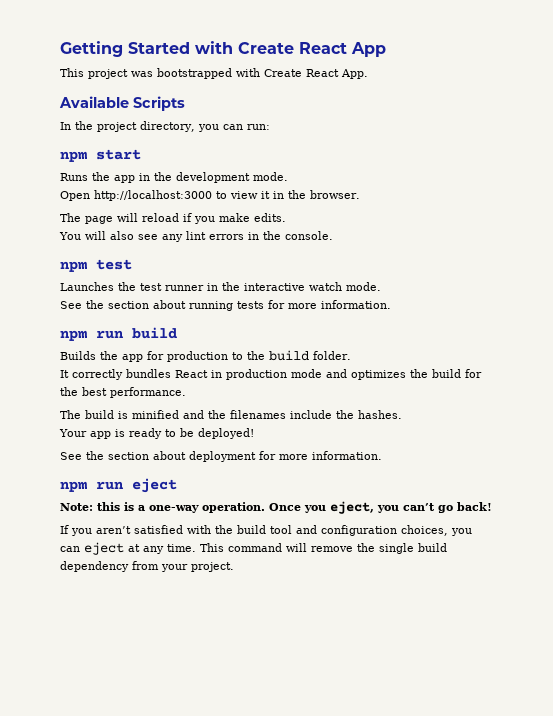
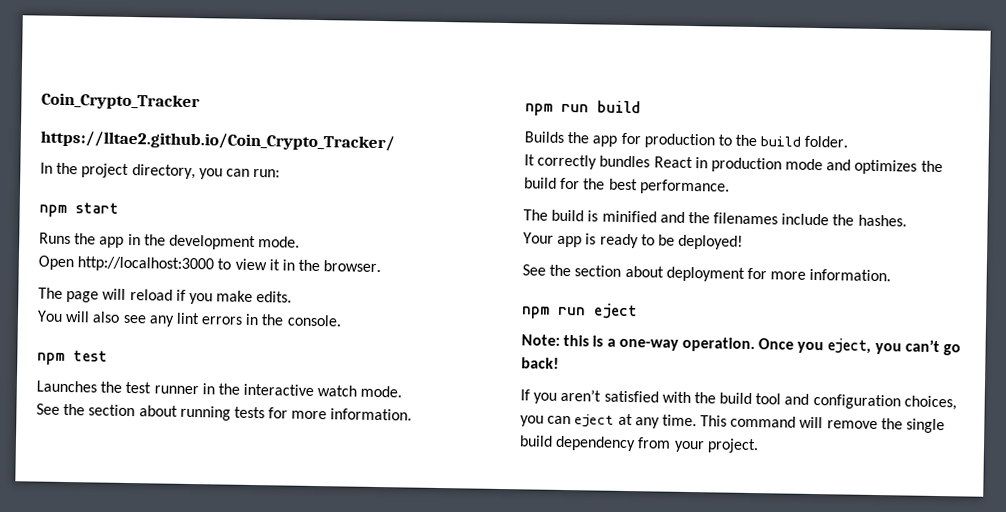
- Getting Started with Create React App
- This project was bootstrapped with Create React App.
- Available Scripts
+ Coin_Crypto_Tracker
+ https://lltae2.github.io/Coin_Crypto_Tracker/

